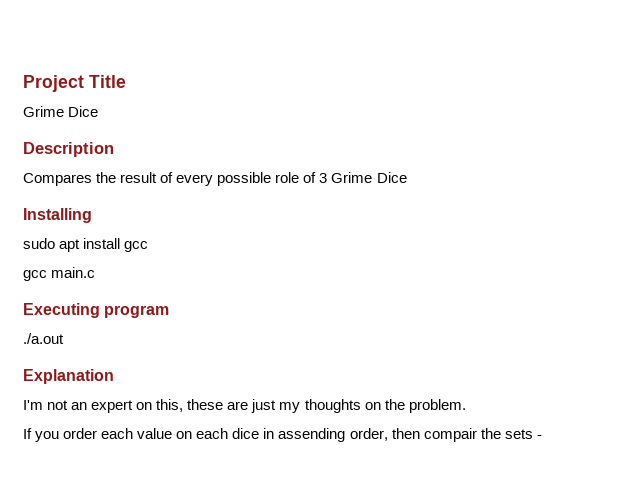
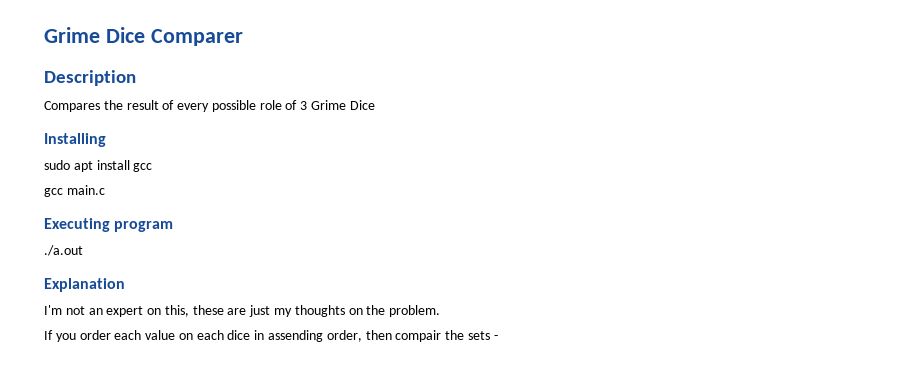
- Project Title
- Grime Dice
+ Grime Dice Comparer

